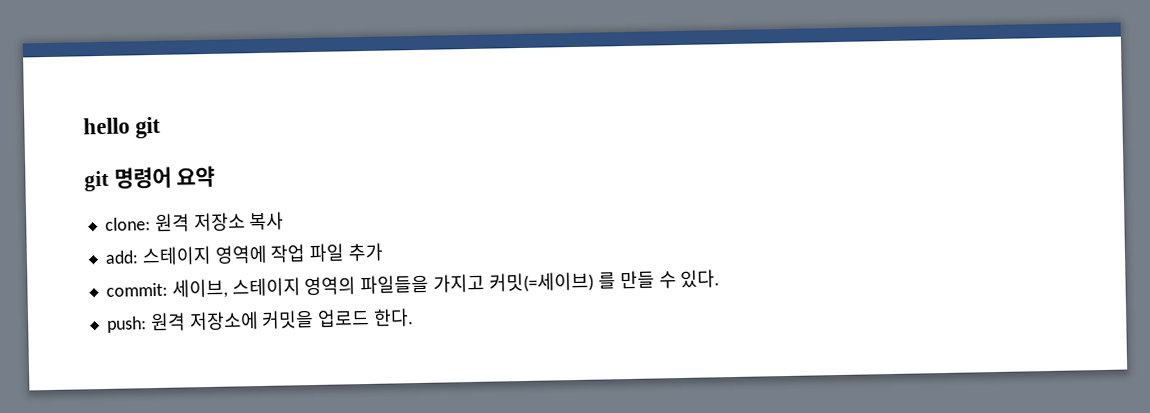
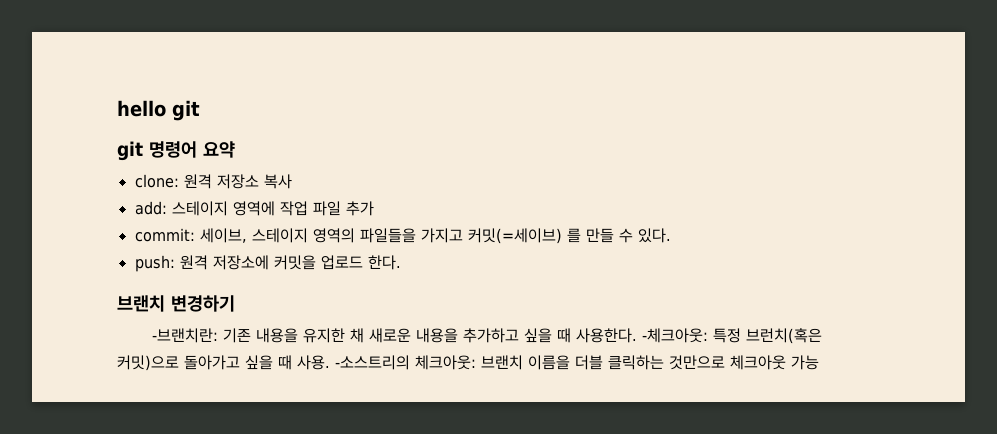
+ 브랜치 변경하기
+ -브랜치란: 기존 내용을 유지한 채 새로운 내용을 추가하고 싶을 때 사용한다. -체크아웃: 특정 브런치(혹은 커밋)으로 돌아가고 싶을 때 사용. -소스트리의 체크아웃: 브랜치 이름을 더블 클릭하는 것만으로 체크아웃 가능

